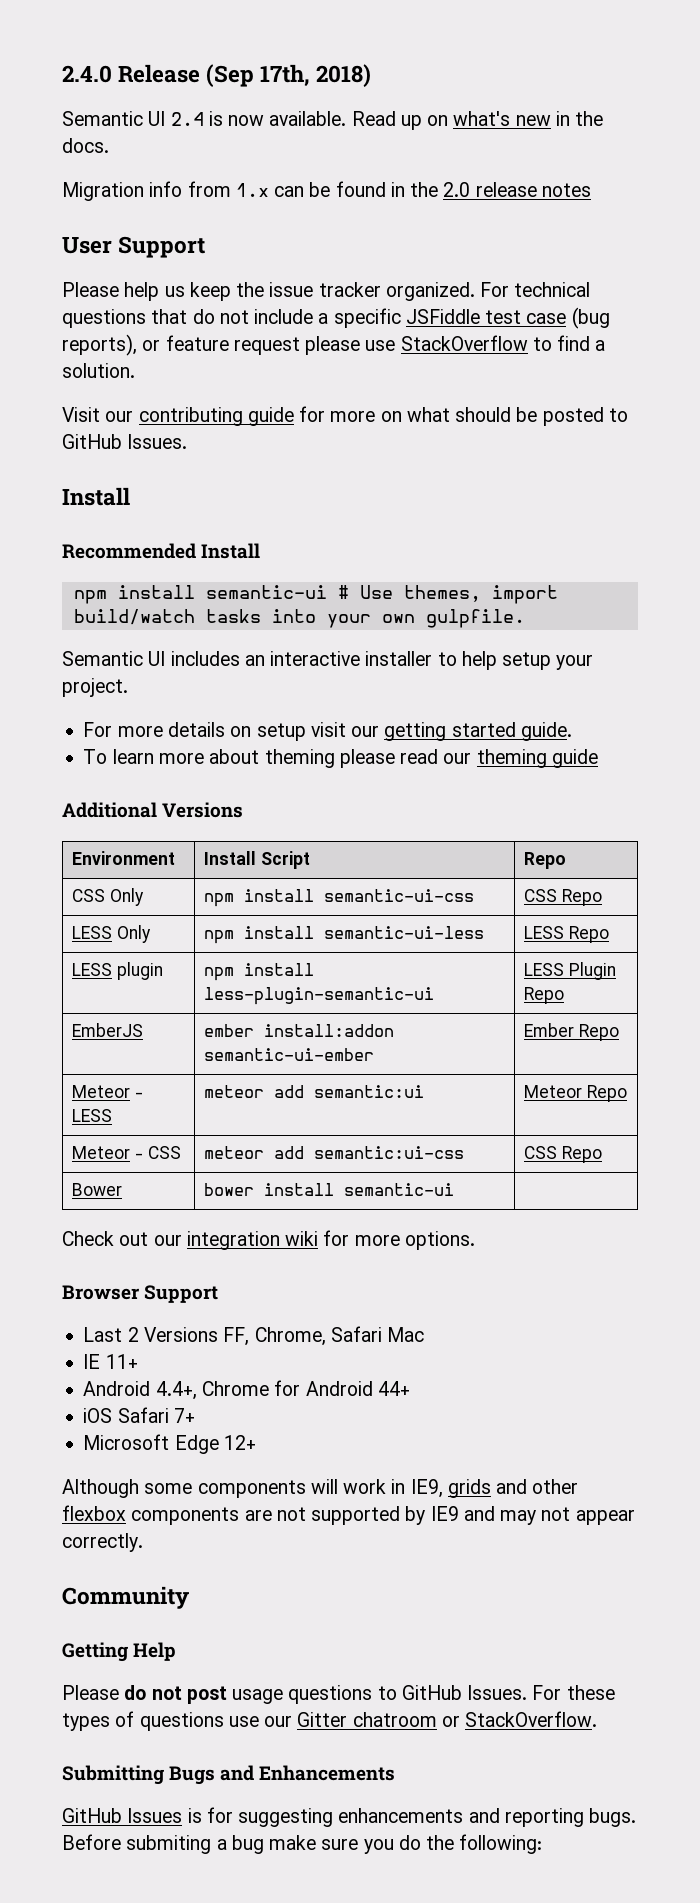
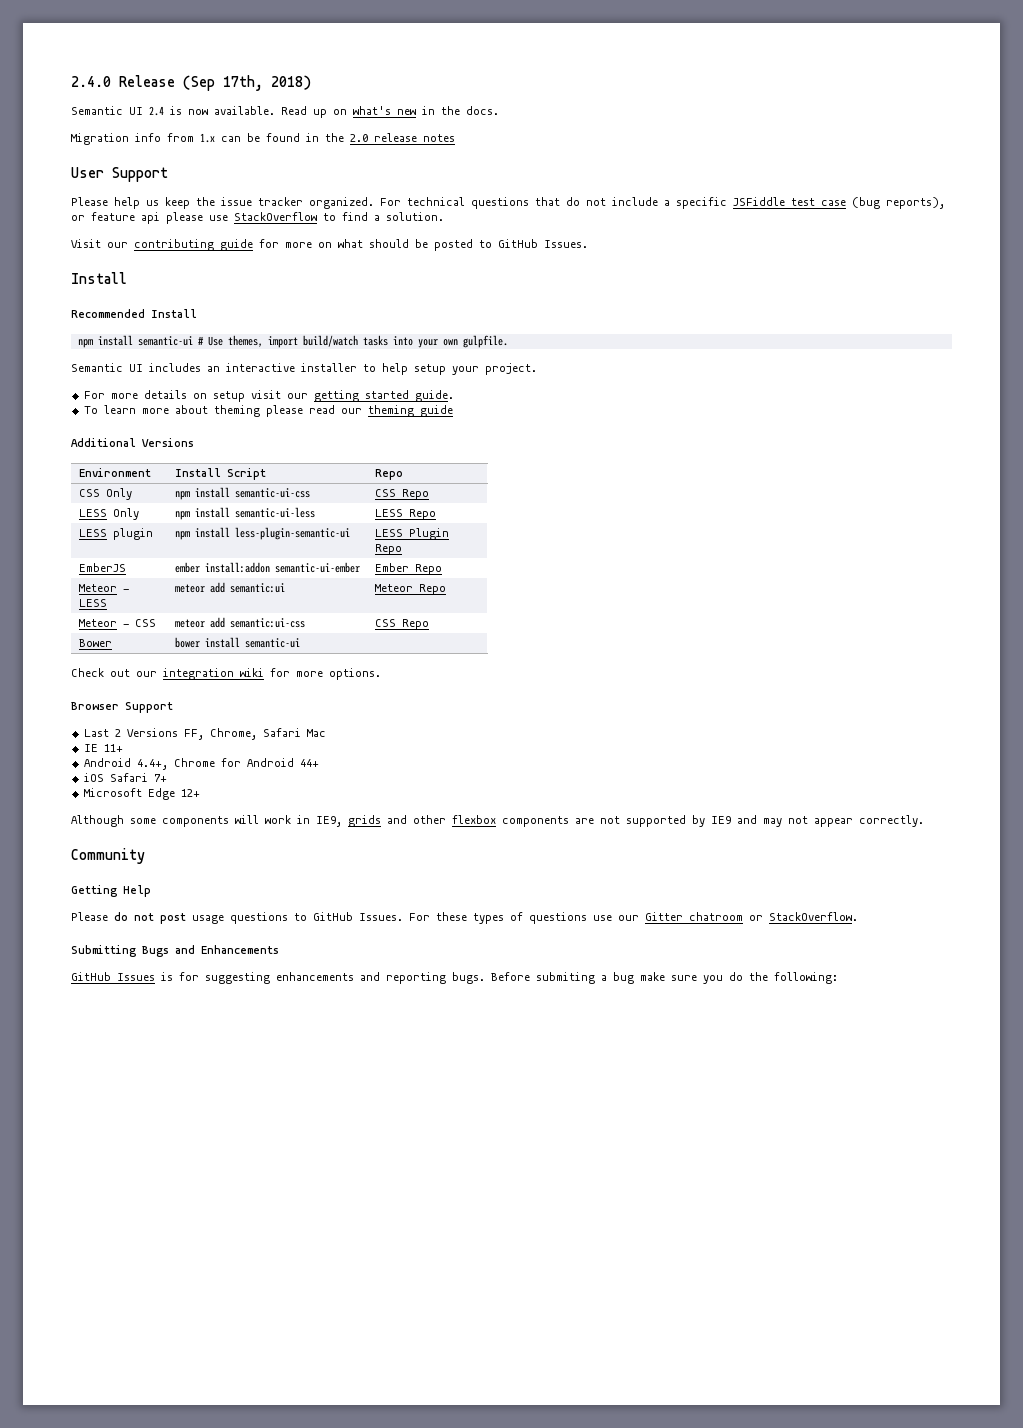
- For technical questions that do not include a specific JSFiddle test case (bug reports), or feature request please use StackOverflow to find a solution.
+ For technical questions that do not include a specific JSFiddle test case (bug reports), or feature api please use StackOverflow to find a solution.

